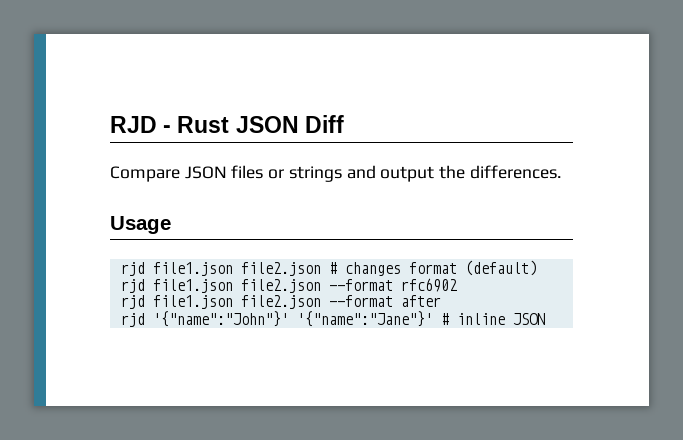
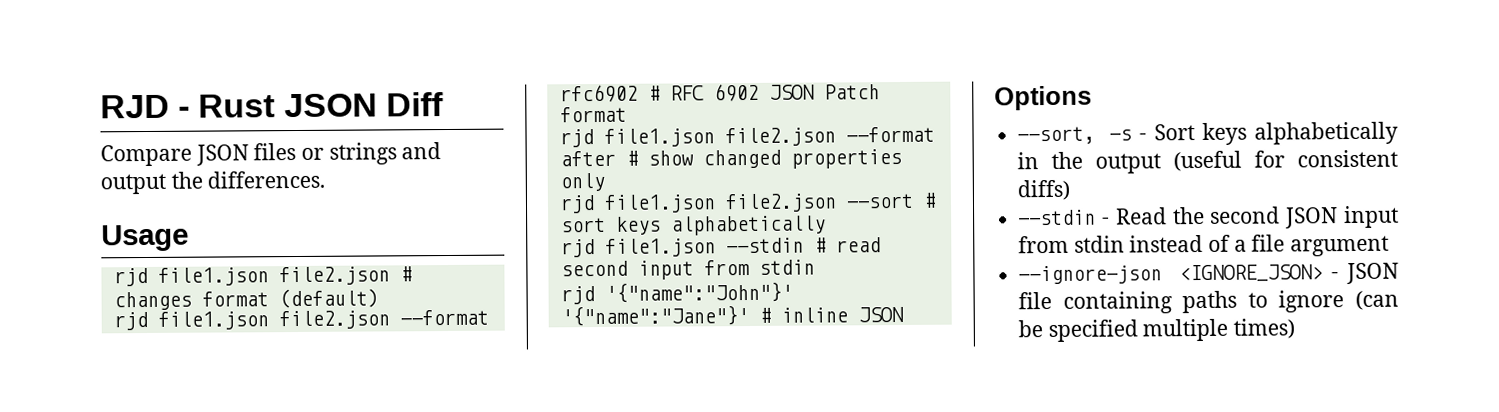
- rjd file1.json file2.json --format rfc6902
+ rjd file1.json file2.json --format rfc6902 # RFC 6902 JSON Patch format
- rjd file1.json file2.json --format after
+ rjd file1.json file2.json --format after # show changed properties only
+ rjd file1.json file2.json --sort # sort keys alphabetically
+ rjd file1.json --stdin # read second input from stdin
+ Options
+ --sort, -s - Sort keys alphabetically in the output (useful for consistent diffs)
+ --stdin - Read the second JSON input from stdin instead of a file argument
+ --ignore-json <IGNORE_JSON> - JSON file containing paths to ignore (can be specified multiple times)

